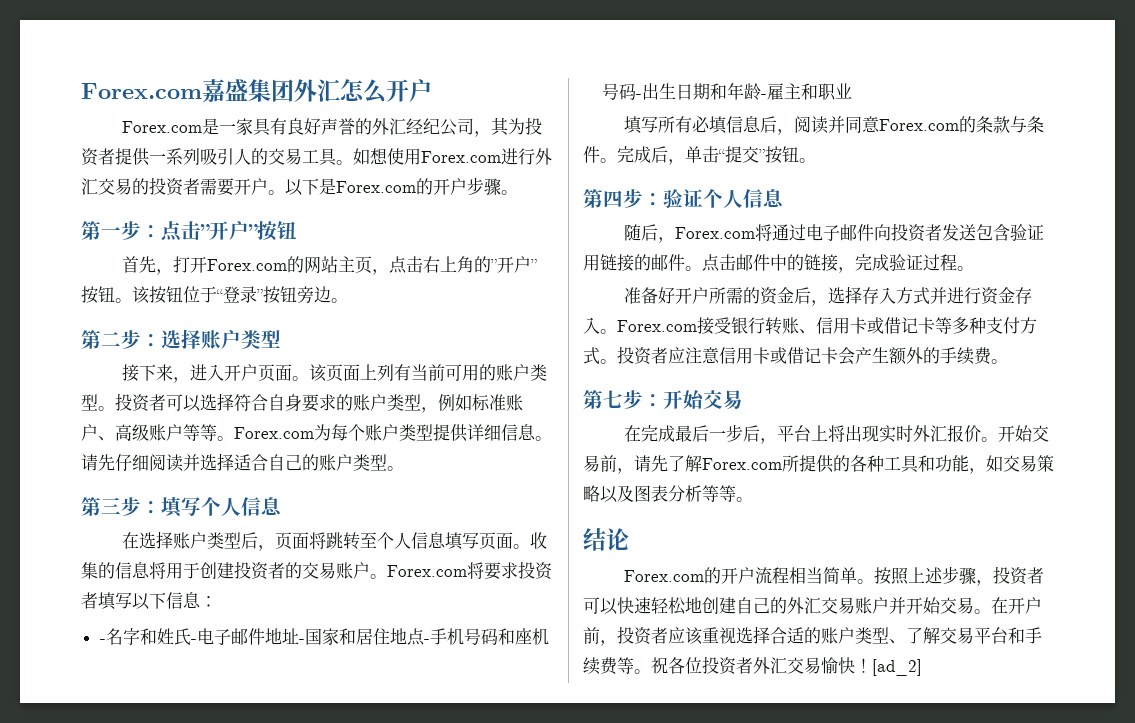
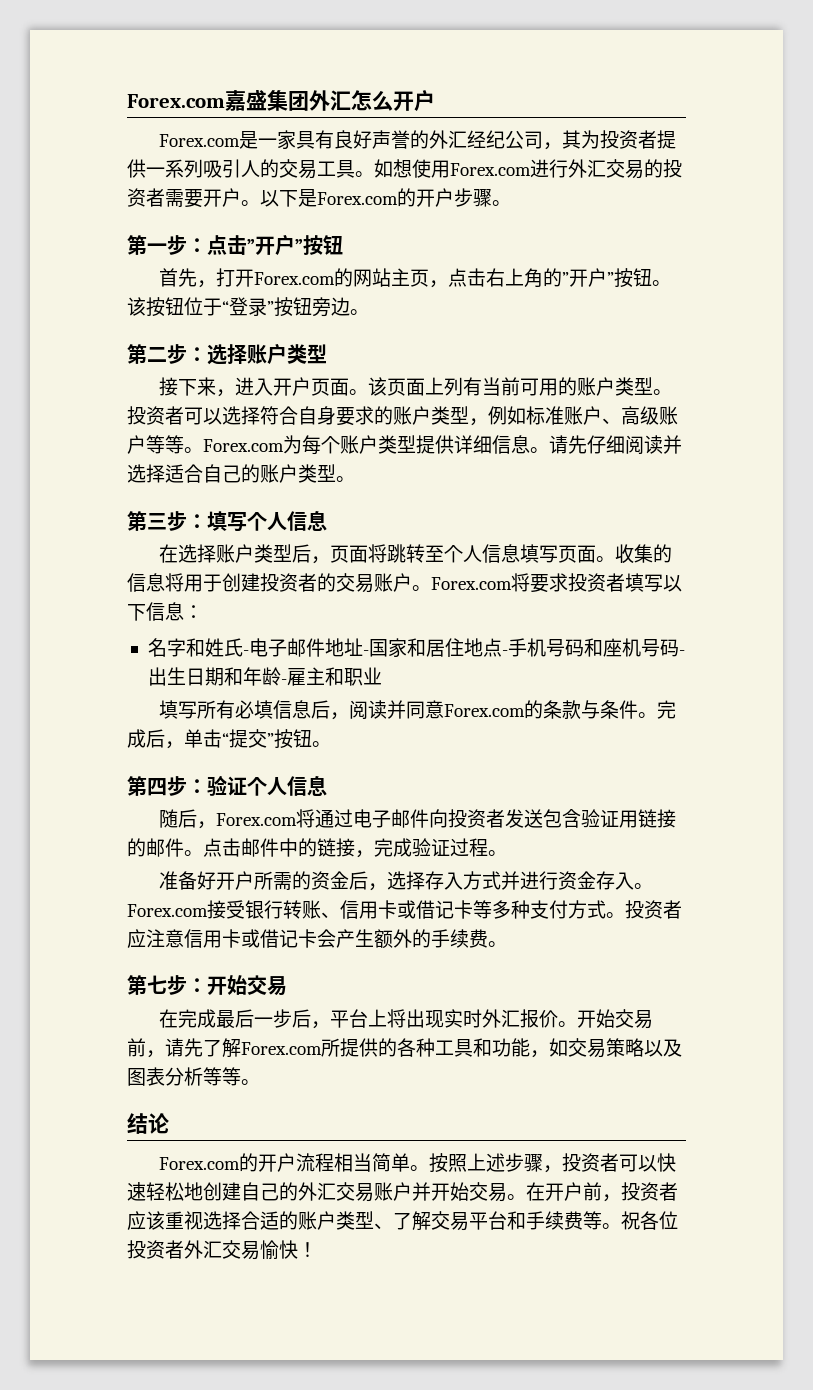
- -名字和姓氏-电子邮件地址-国家和居住地点-手机号码和座机号码-出生日期和年龄-雇主和职业
+ 名字和姓氏-电子邮件地址-国家和居住地点-手机号码和座机号码-出生日期和年龄-雇主和职业
- [ad_2]

